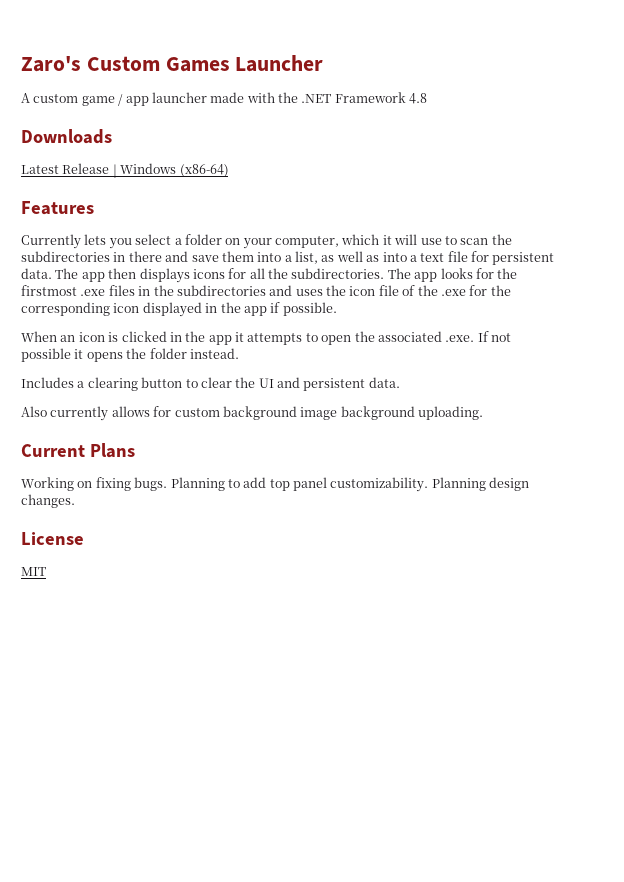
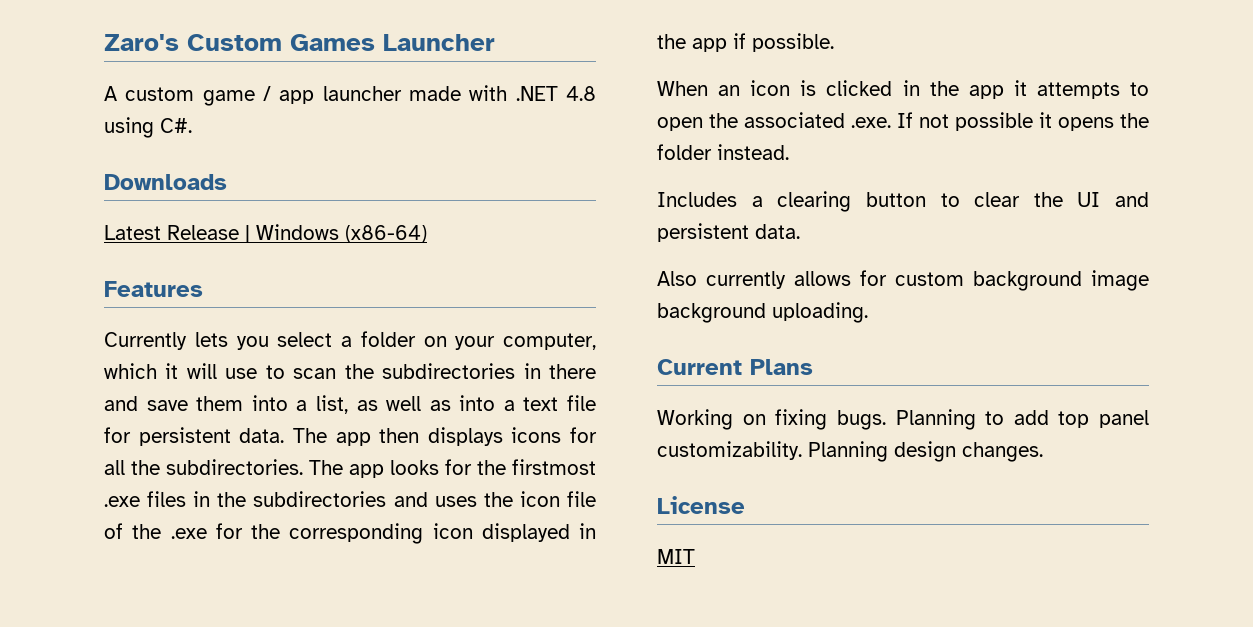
- A custom game / app launcher made with the .NET Framework 4.8
+ A custom game / app launcher made with .NET 4.8 using C#.

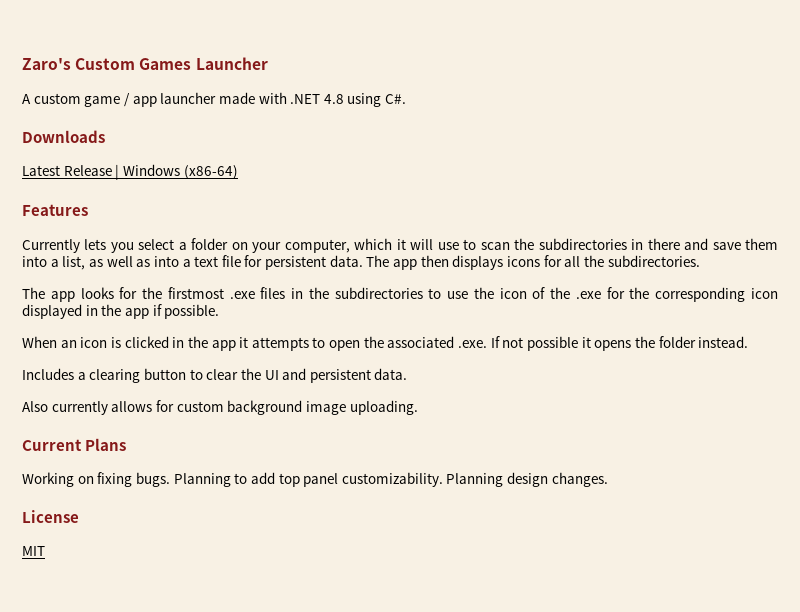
- The app then displays icons for all the subdirectories. The app looks for the firstmost .exe files in the subdirectories and uses the icon file of the .exe for the corresponding icon displayed in the app if possible.
+ The app then displays icons for all the subdirectories.
+ The app looks for the firstmost .exe files in the subdirectories to use the icon of the .exe for the corresponding icon displayed in the app if possible.
- Also currently allows for custom background image background uploading.
+ Also currently allows for custom background image uploading.

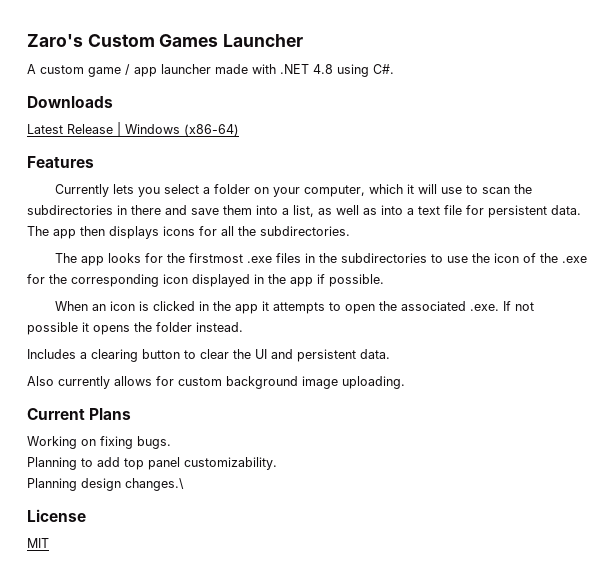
- Working on fixing bugs. Planning to add top panel customizability. Planning design changes.
+ Working on fixing bugs.
+ Planning to add top panel customizability.
+ Planning design changes.\

